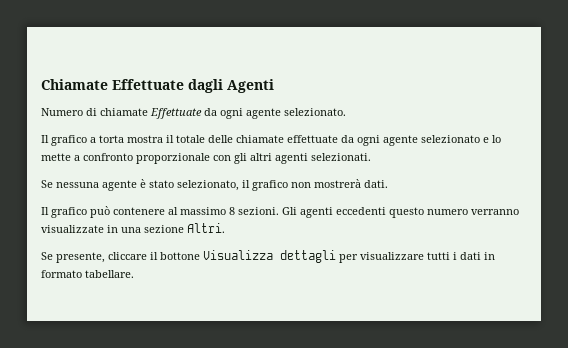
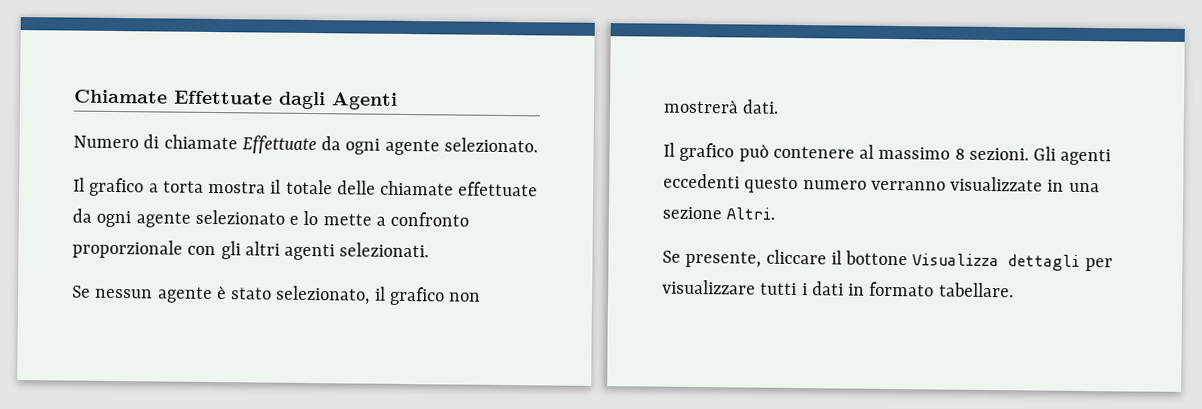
- Se nessuna agente è stato selezionato, il grafico non mostrerà dati.
+ Se nessun agente è stato selezionato, il grafico non mostrerà dati.

